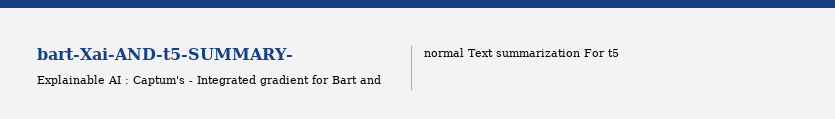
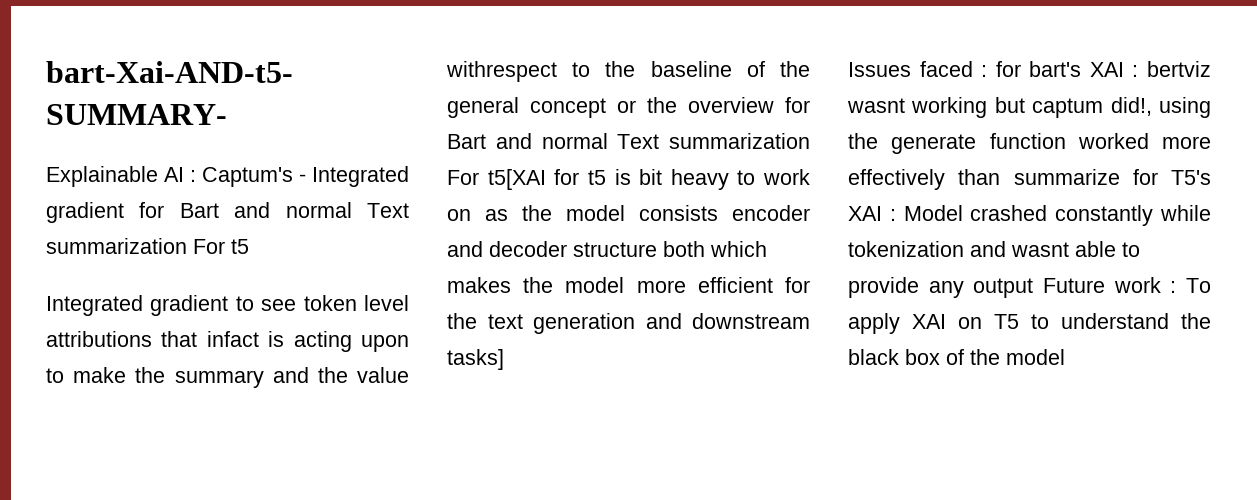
+ Integrated gradient to see token level attributions that infact is acting upon to make the summary and the value withrespect to the baseline of the general concept or the overview for Bart and normal Text summarization For t5[XAI for t5 is bit heavy to work on as the model consists encoder and decoder structure both which makes the model more efficient for the text generation and downstream tasks]
+ Issues faced : for bart's XAI : bertviz wasnt working but captum did!, using the generate function worked more effectively than summarize for T5's XAI : Model crashed constantly while tokenization and wasnt able to provide any output Future work : To apply XAI on T5 to understand the black box of the model

